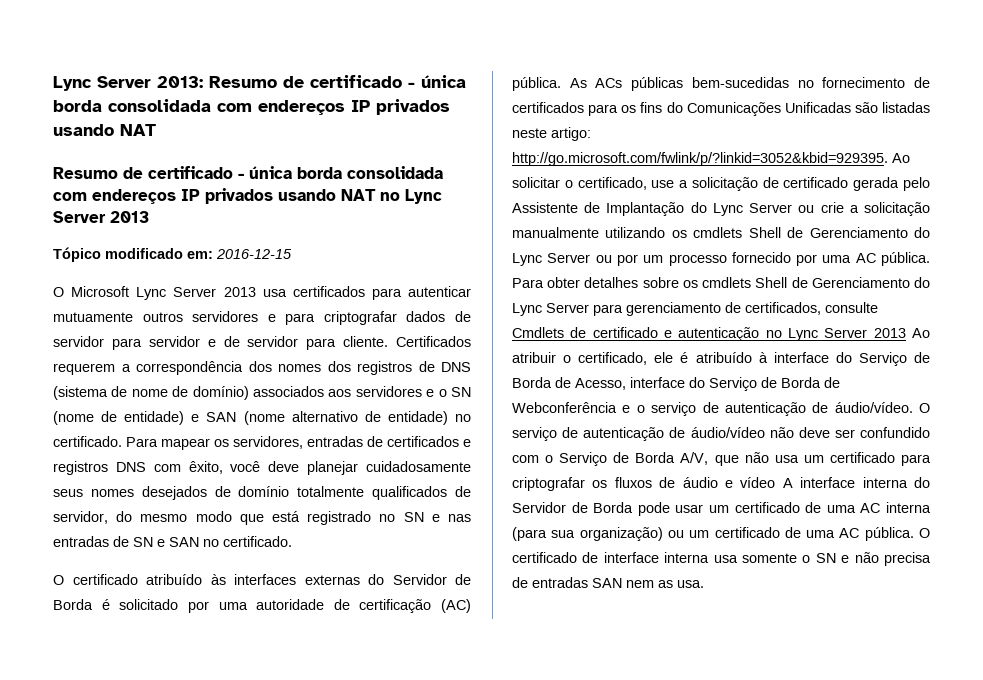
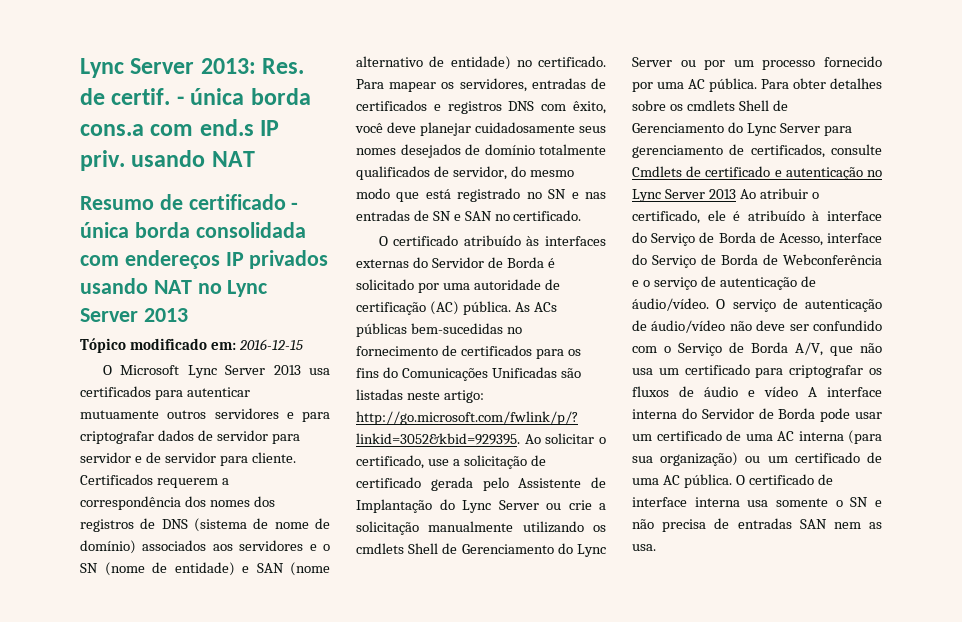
- Lync Server 2013: Resumo de certificado - única borda consolidada com endereços IP privados usando NAT
+ Lync Server 2013: Res. de certif. - única borda cons.a com end.s IP priv. usando NAT

